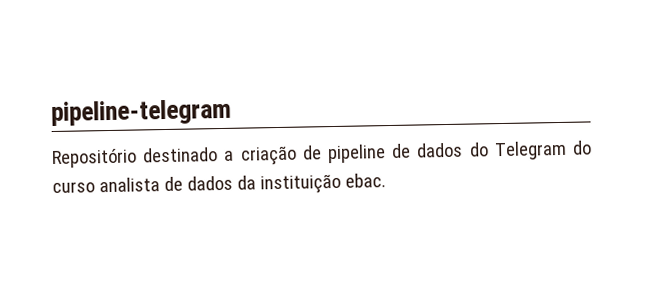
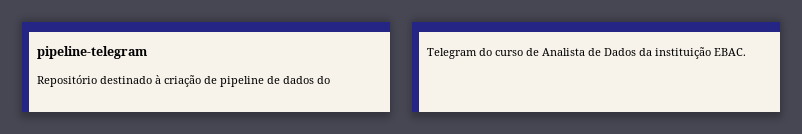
- Repositório destinado a criação de pipeline de dados do Telegram do curso analista de dados da instituição ebac.
+ Repositório destinado à criação de pipeline de dados do Telegram do curso de Analista de Dados da instituição EBAC.

